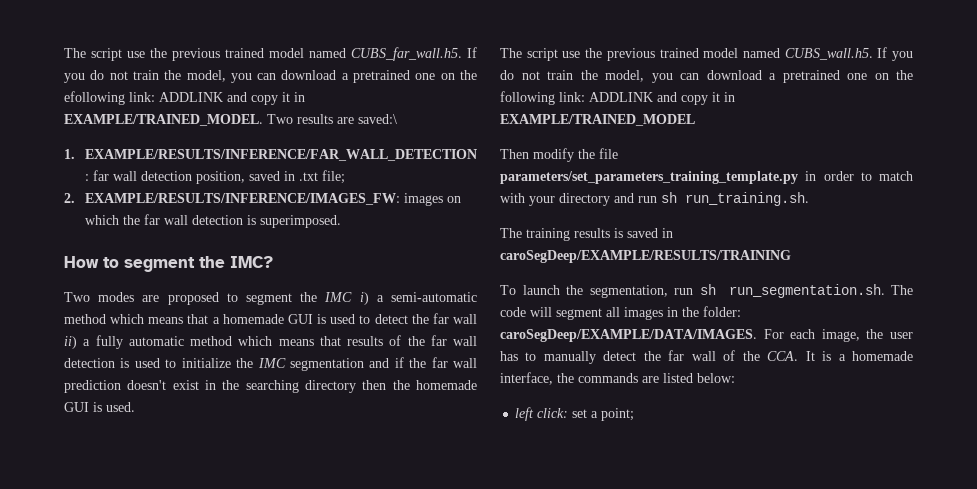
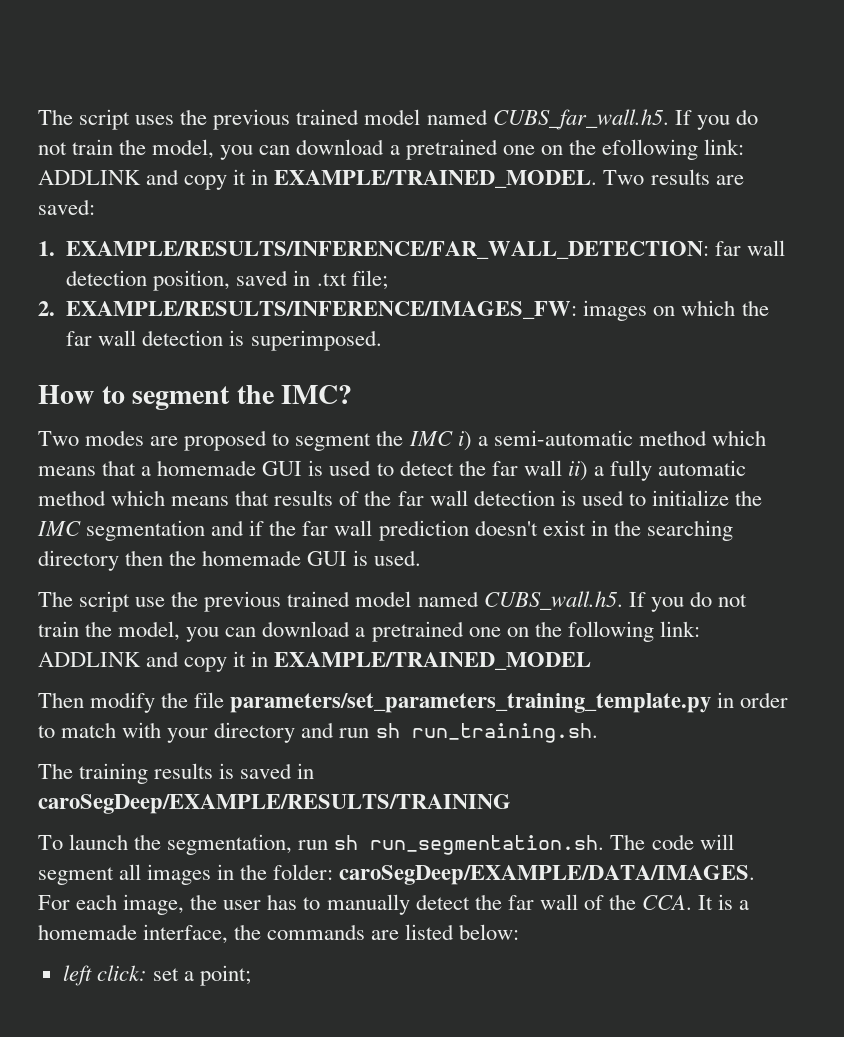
- The script use the previous trained model named CUBS_far_wall.h5. If you do not train the model, you can download a pretrained one on the efollowing link: ADDLINK and copy it in EXAMPLE/TRAINED_MODEL.
+ The script uses the previous trained model named CUBS_far_wall.h5. If you do not train the model, you can download a pretrained one on the efollowing link: ADDLINK and copy it in EXAMPLE/TRAINED_MODEL.
- Two results are saved:\
+ Two results are saved:

